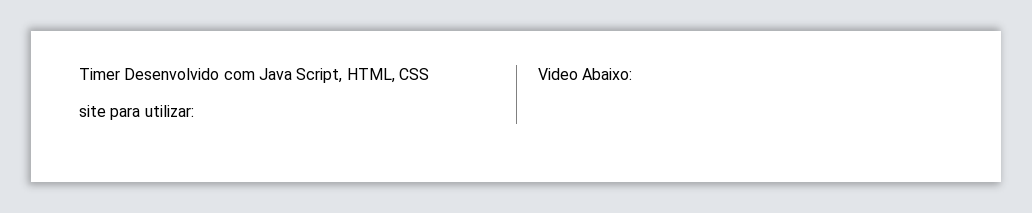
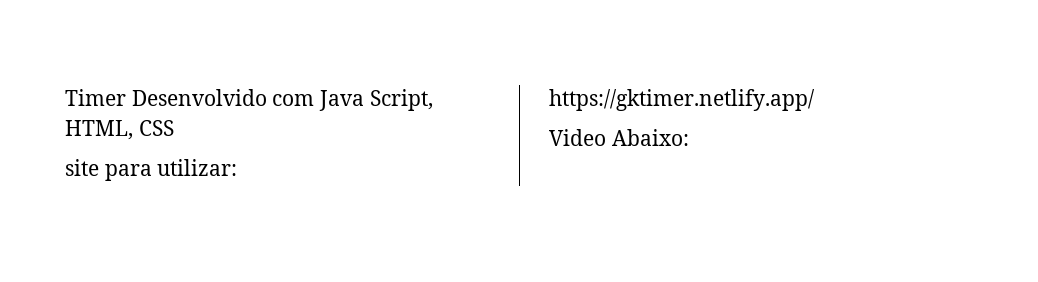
- site para utilizar:
+ site para utilizar: https://gktimer.netlify.app/

